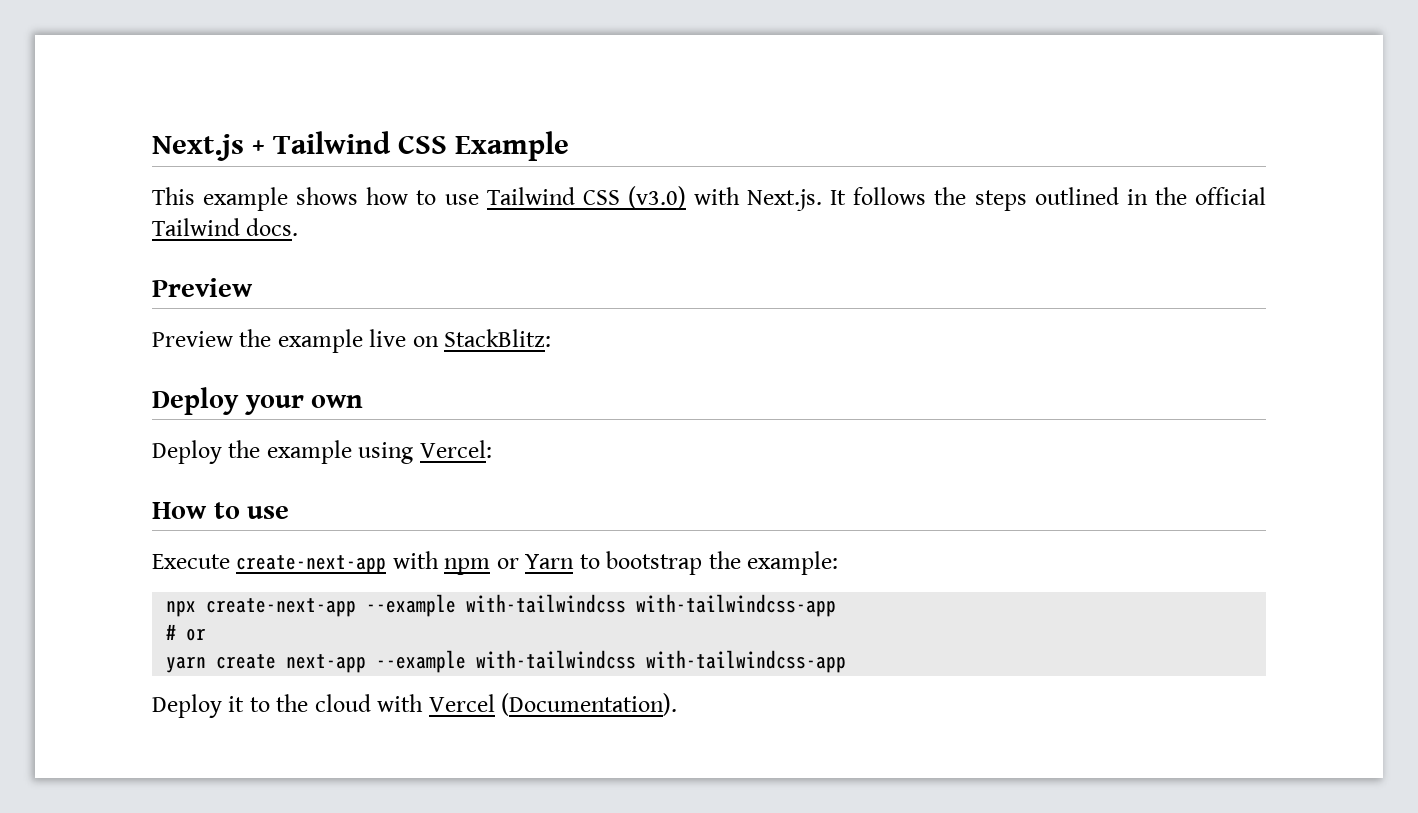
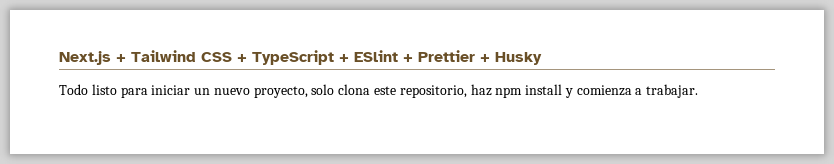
- Next.js + Tailwind CSS Example
- This example shows how to use Tailwind CSS (v3.0) with Next.js. It follows the steps outlined in the official Tailwind docs.
- Preview
- Preview the example live on StackBlitz:
- Deploy your own
- Deploy the example using Vercel:
- How to use
- Execute create-next-app with npm or Yarn to bootstrap the example:
- npx create-next-app --example with-tailwindcss with-tailwindcss-app
- # or
- yarn create next-app --example with-tailwindcss with-tailwindcss-app
- Deploy it to the cloud with Vercel (Documentation).
+ Next.js + Tailwind CSS + TypeScript + ESlint + Prettier + Husky
+ Todo listo para iniciar un nuevo proyecto, solo clona este repositorio, haz npm install y comienza a trabajar.

